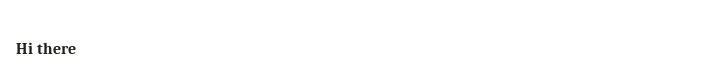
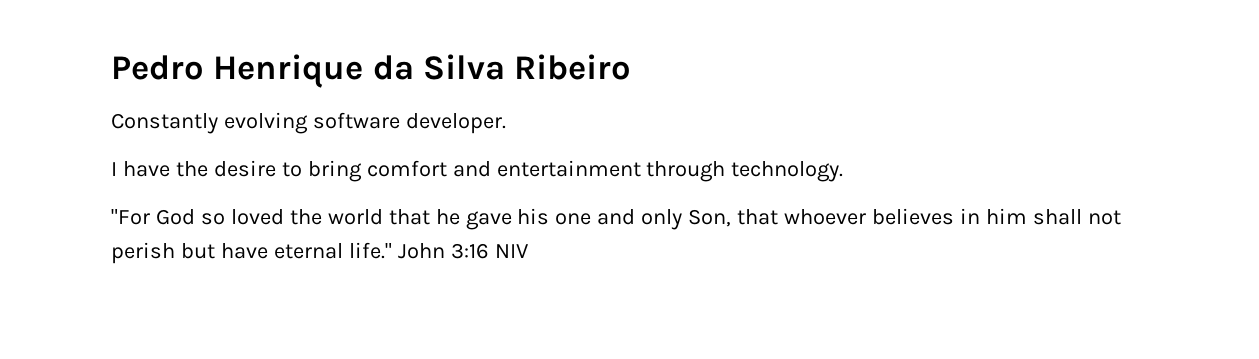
- Hi there
+ Pedro Henrique da Silva Ribeiro
+ Constantly evolving software developer.
+ I have the desire to bring comfort and entertainment through technology.
+ "For God so loved the world that he gave his one and only Son, that whoever believes in him shall not perish but have eternal life." John 3:16 NIV

